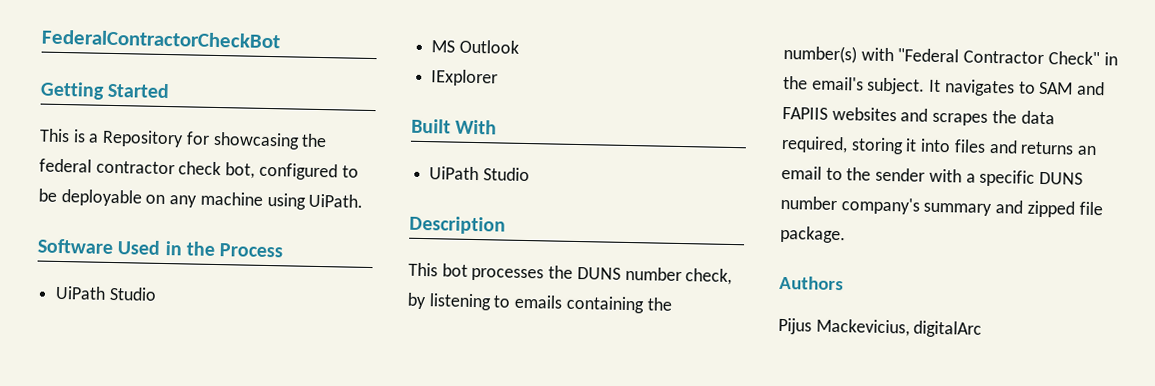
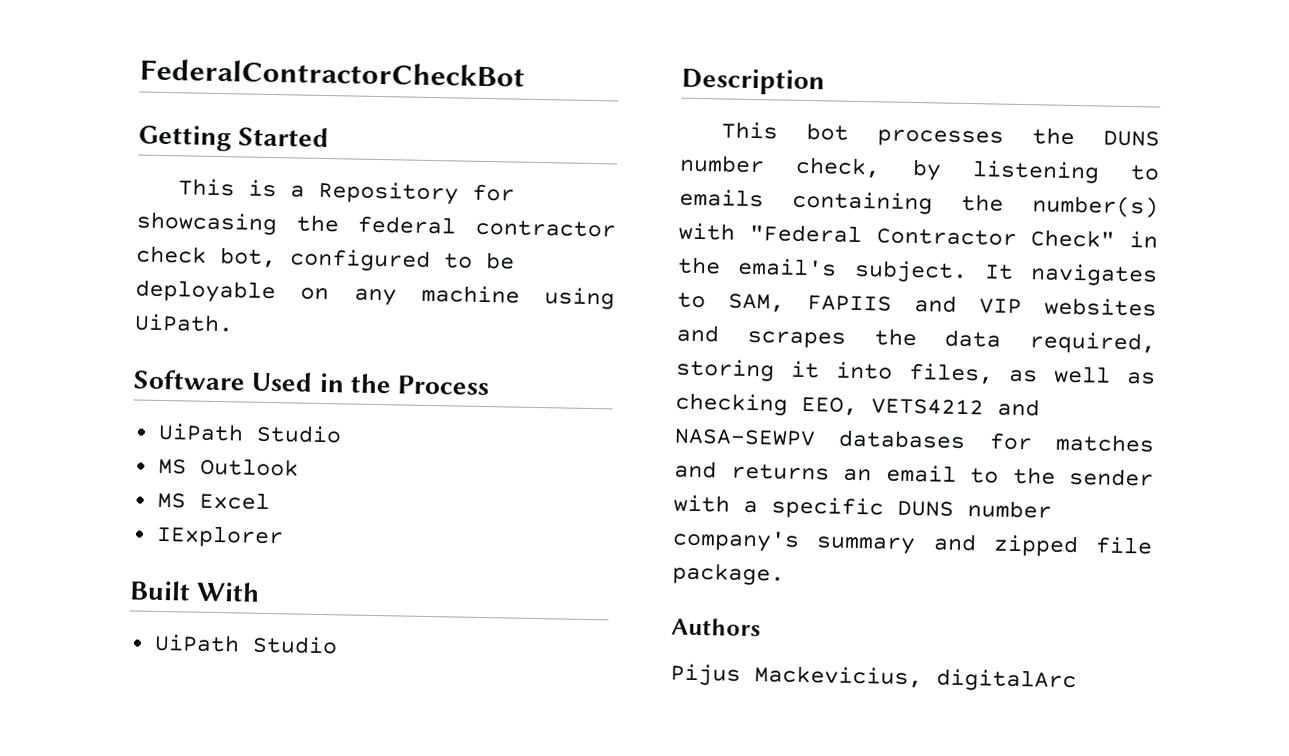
+ MS Excel
- It navigates to SAM and FAPIIS websites and scrapes the data required, storing it into files and returns an email to the sender with a specific DUNS number company's summary and zipped file package.
+ It navigates to SAM, FAPIIS and VIP websites and scrapes the data required, storing it into files, as well as checking EEO, VETS4212 and NASA-SEWPV databases for matches and returns an email to the sender with a specific DUNS number company's summary and zipped file package.

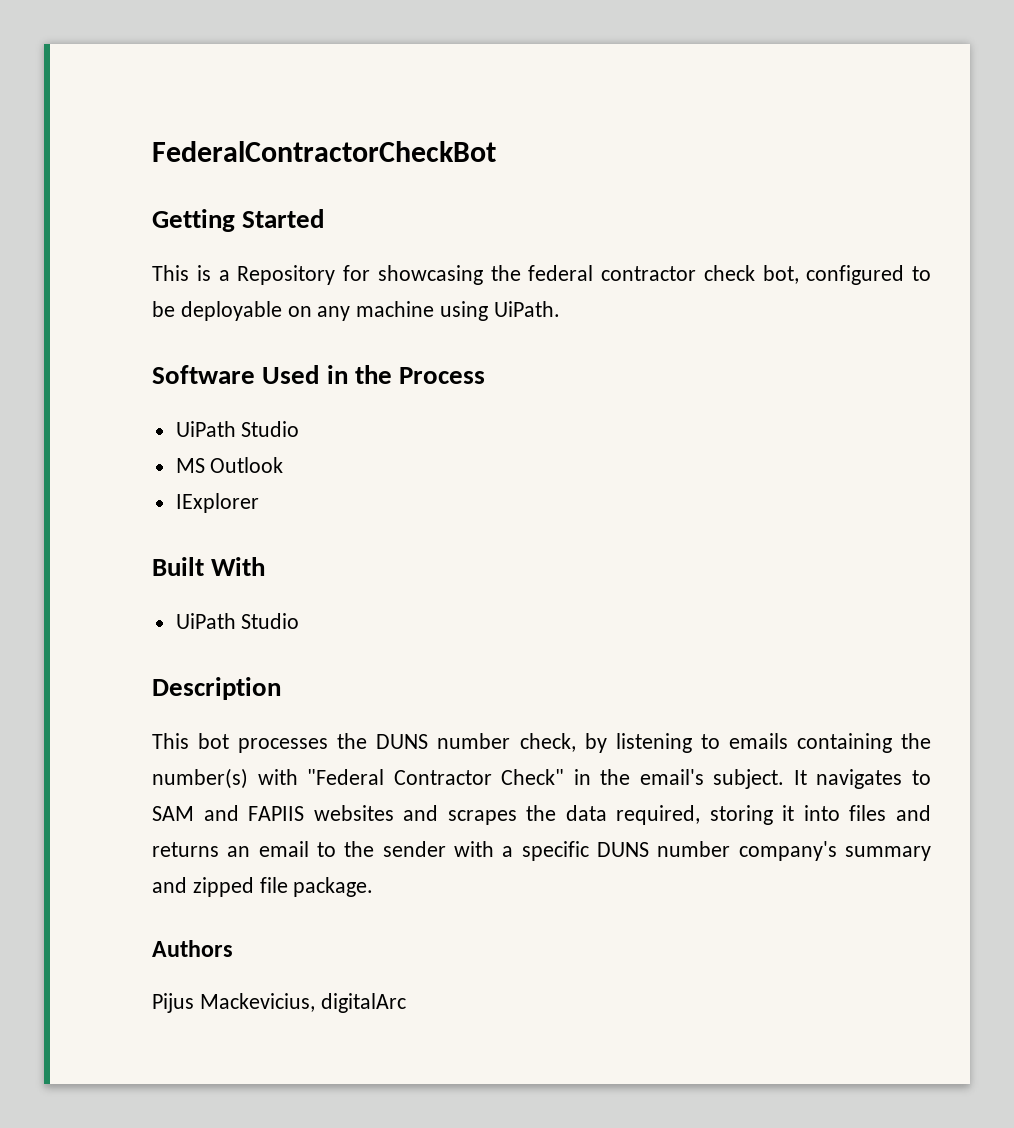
- MS Excel
- It navigates to SAM, FAPIIS and VIP websites and scrapes the data required, storing it into files, as well as checking EEO, VETS4212 and NASA-SEWPV databases for matches and returns an email to the sender with a specific DUNS number company's summary and zipped file package.
+ It navigates to SAM and FAPIIS websites and scrapes the data required, storing it into files and returns an email to the sender with a specific DUNS number company's summary and zipped file package.

